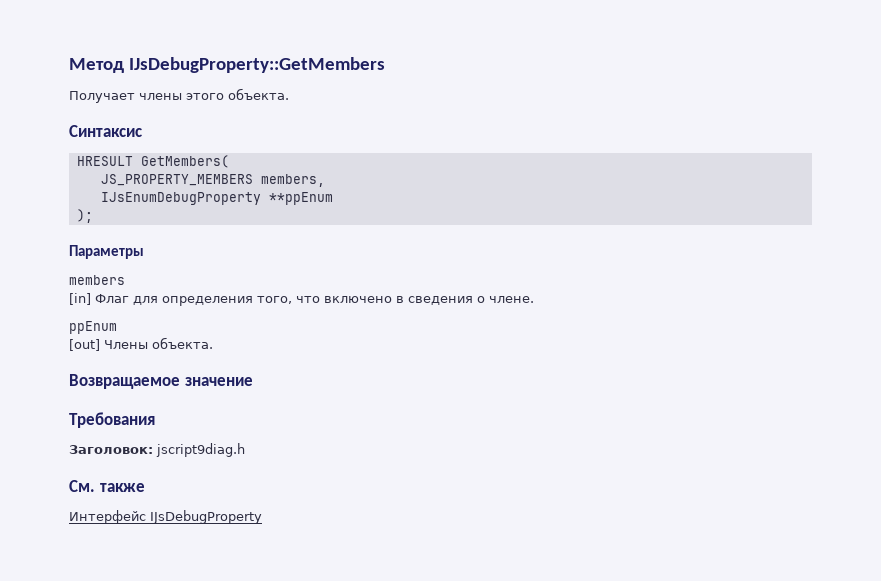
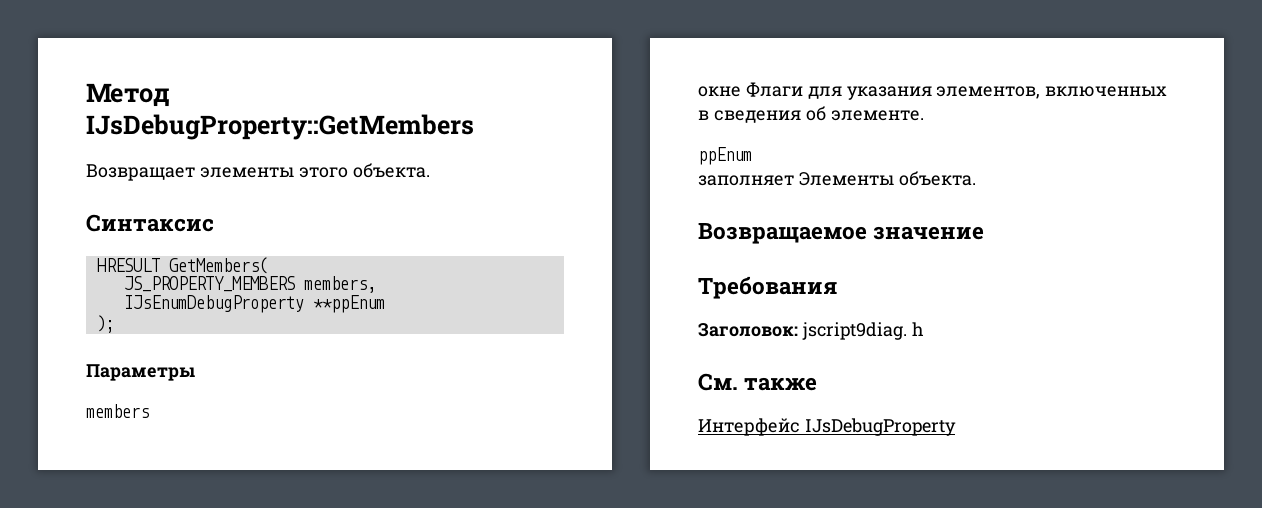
- Получает члены этого объекта.
+ Возвращает элементы этого объекта.
- [in] Флаг для определения того, что включено в сведения о члене.
+ окне Флаги для указания элементов, включенных в сведения об элементе.
- [out] Члены объекта.
+ заполняет Элементы объекта.
- Заголовок: jscript9diag.h
+ Заголовок: jscript9diag. h

